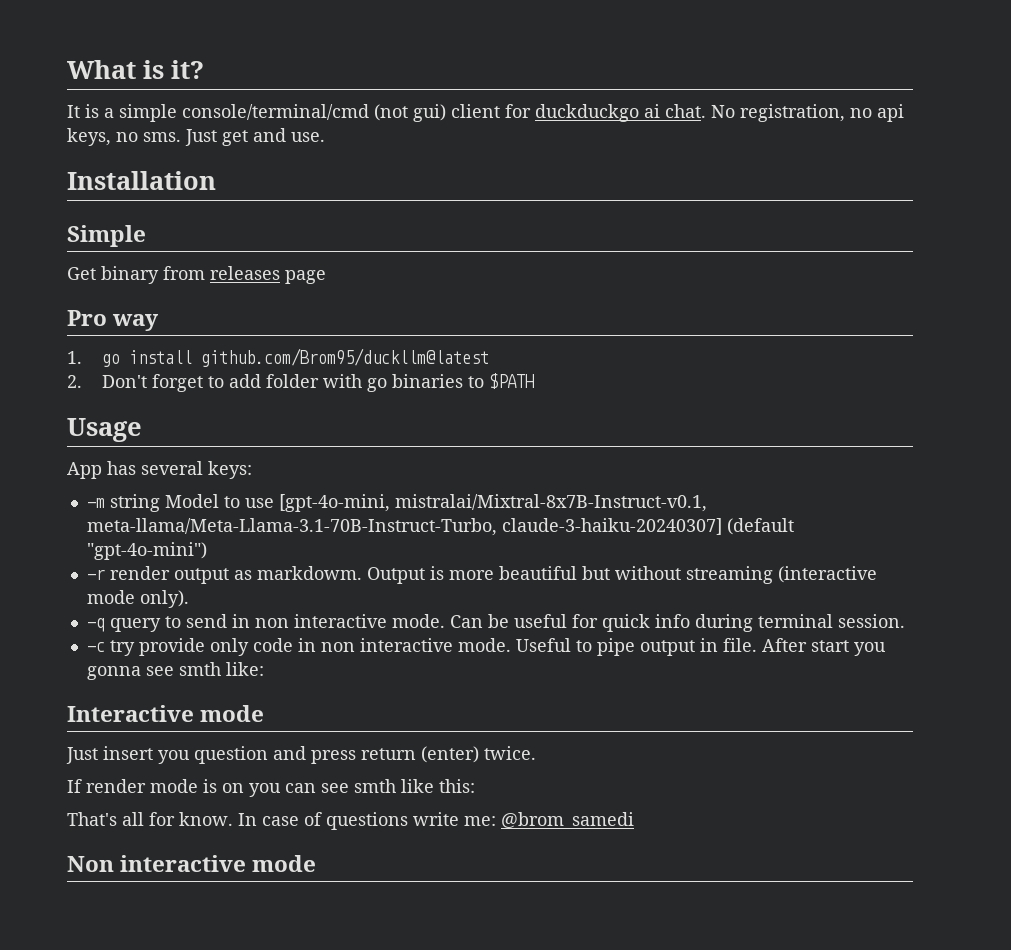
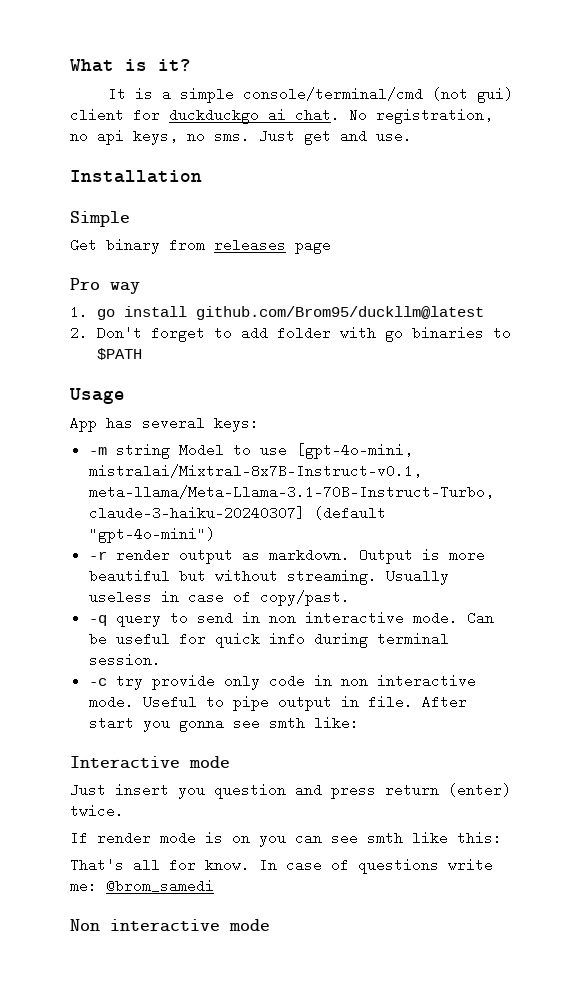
- -r render output as markdowm.
+ -r render output as markdown.
- Output is more beautiful but without streaming (interactive mode only).
+ Output is more beautiful but without streaming. Usually useless in case of copy/past.

